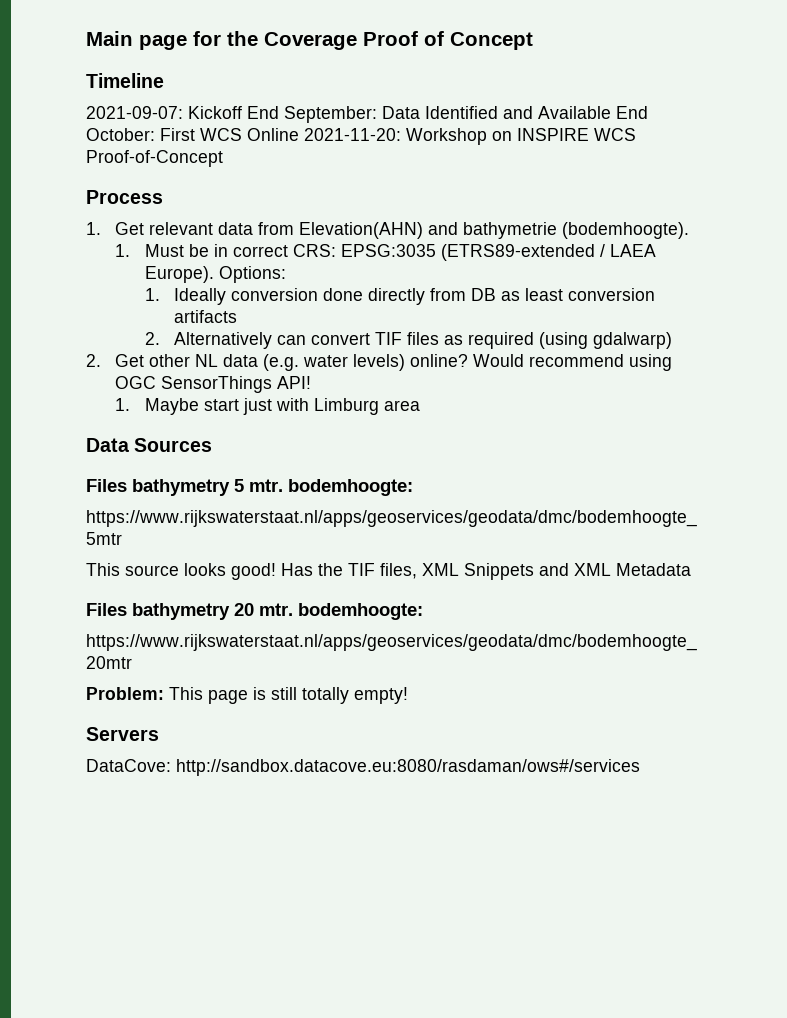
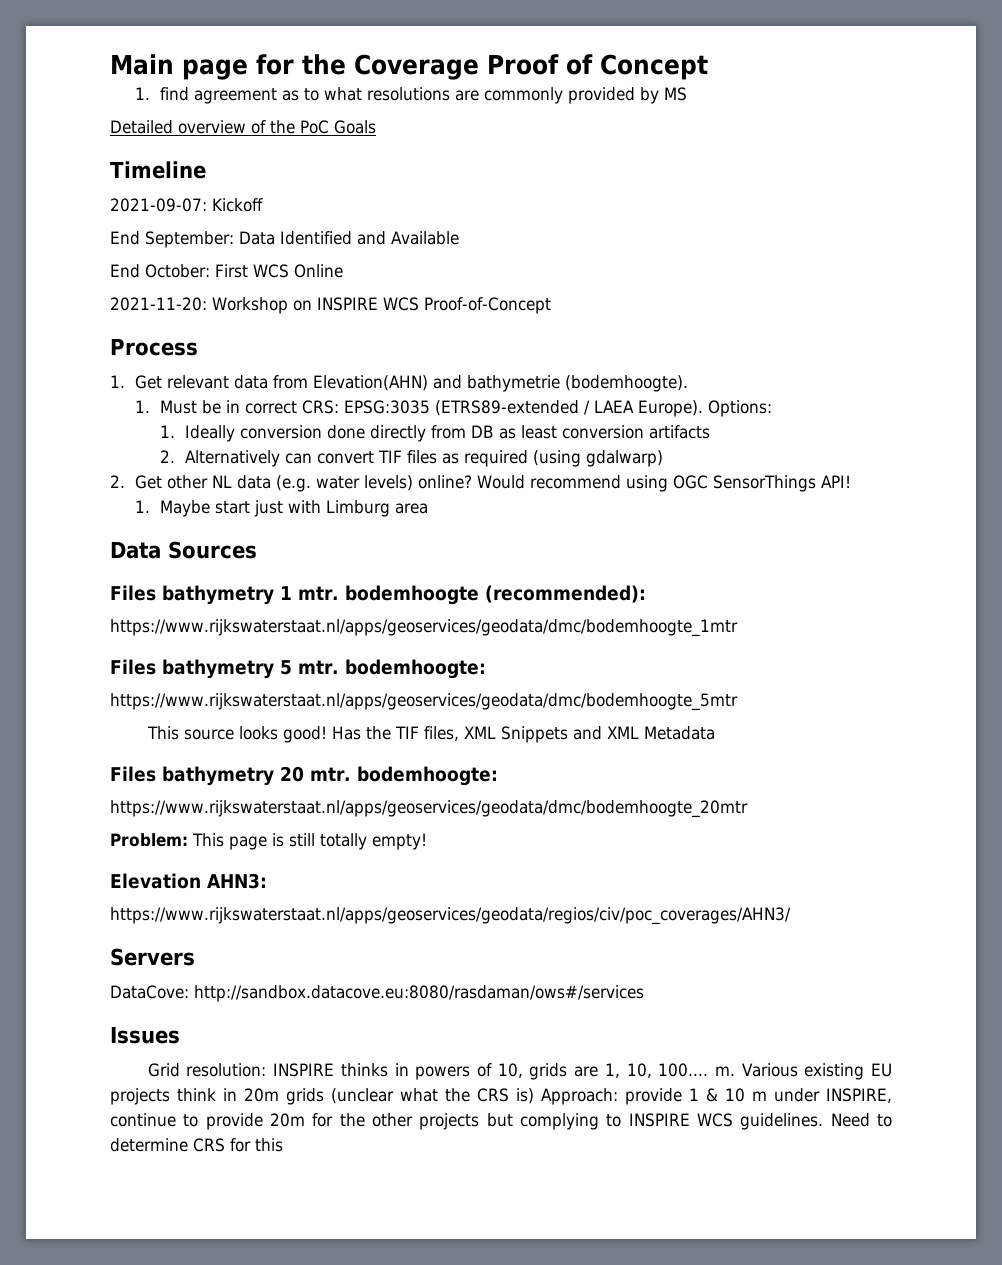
+ 1. find agreement as to what resolutions are commonly provided by MS
+ Detailed overview of the PoC Goals
- 2021-09-07: Kickoff End September: Data Identified and Available End October: First WCS Online 2021-11-20: Workshop on INSPIRE WCS Proof-of-Concept
+ 2021-09-07: Kickoff
+ End September: Data Identified and Available
+ End October: First WCS Online
+ 2021-11-20: Workshop on INSPIRE WCS Proof-of-Concept
+ Files bathymetry 1 mtr. bodemhoogte (recommended):
+ https://www.rijkswaterstaat.nl/apps/geoservices/geodata/dmc/bodemhoogte_1mtr
+ Elevation AHN3:
+ https://www.rijkswaterstaat.nl/apps/geoservices/geodata/regios/civ/poc_coverages/AHN3/
+ Issues
+ Grid resolution: INSPIRE thinks in powers of 10, grids are 1, 10, 100.... m. Various existing EU projects think in 20m grids (unclear what the CRS is) Approach: provide 1 & 10 m under INSPIRE, continue to provide 20m for the other projects but complying to INSPIRE WCS guidelines. Need to determine CRS for this

